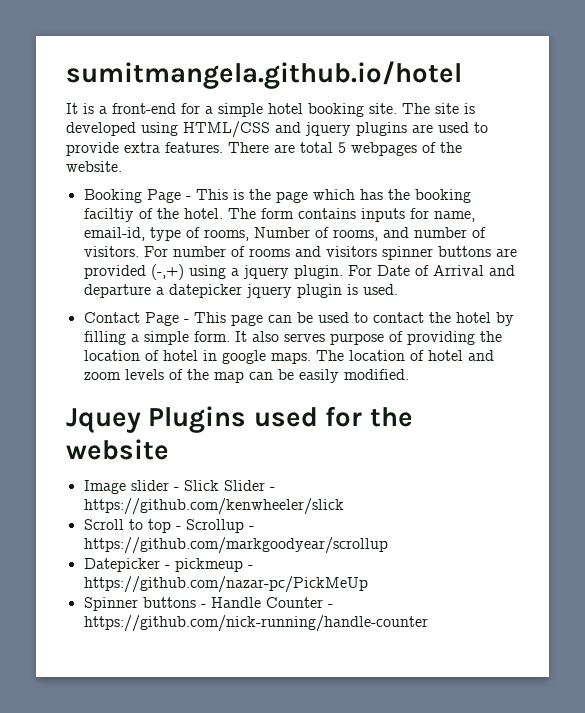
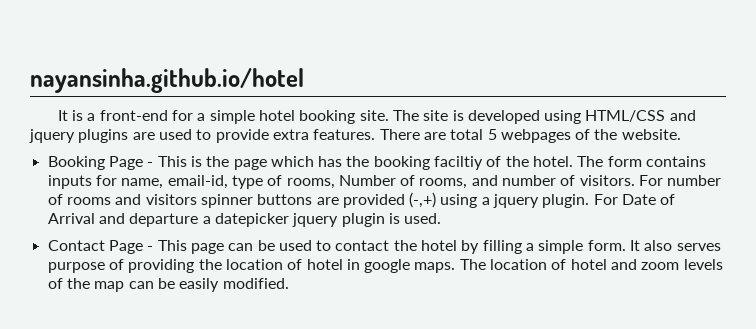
- sumitmangela.github.io/hotel
+ nayansinha.github.io/hotel
- Jquey Plugins used for the website
- Image slider - Slick Slider - https://github.com/kenwheeler/slick
- Scroll to top - Scrollup - https://github.com/markgoodyear/scrollup
- Datepicker - pickmeup - https://github.com/nazar-pc/PickMeUp
- Spinner buttons - Handle Counter - https://github.com/nick-running/handle-counter

